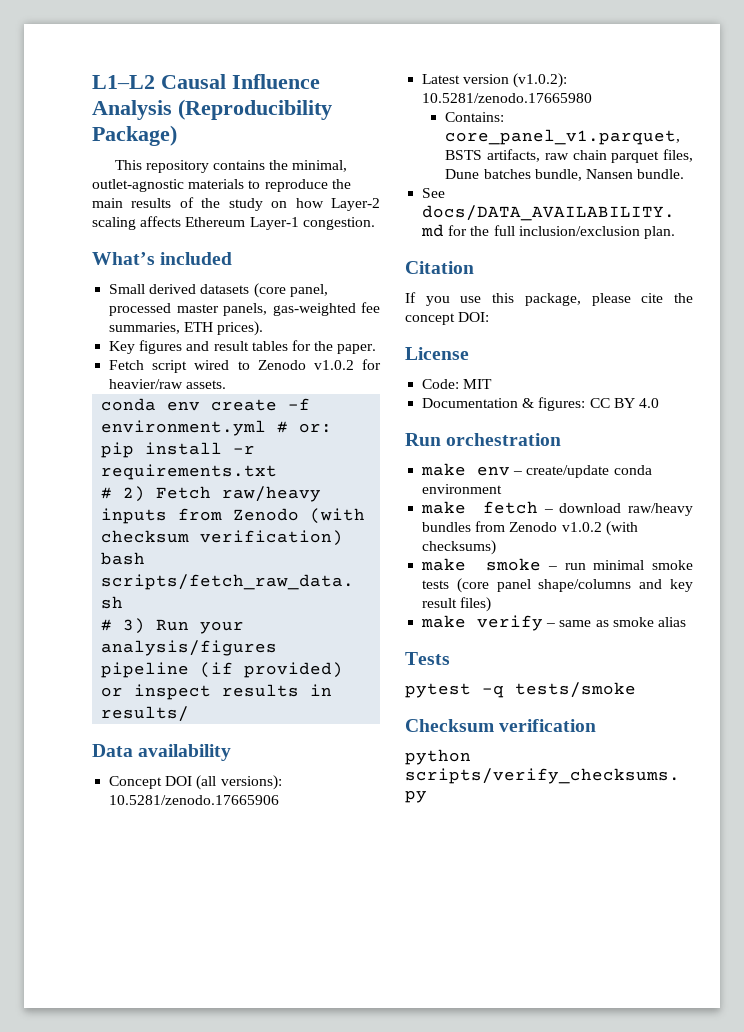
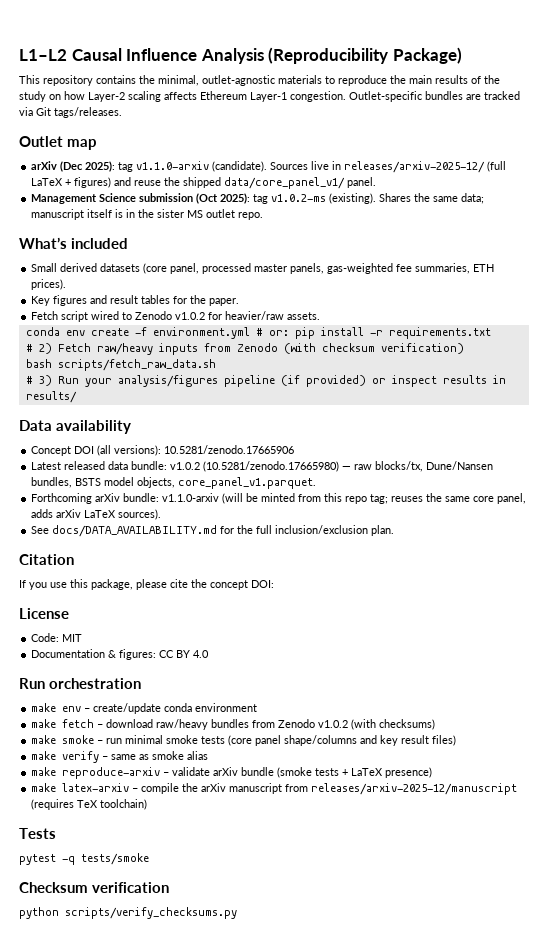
+ Outlet-specific bundles are tracked via Git tags/releases.
+ Outlet map
+ arXiv (Dec 2025): tag v1.1.0-arxiv (candidate). Sources live in releases/arxiv-2025-12/ (full LaTeX + figures) and reuse the shipped data/core_panel_v1/ panel.
+ Management Science submission (Oct 2025): tag v1.0.2-ms (existing). Shares the same data; manuscript itself is in the sister MS outlet repo.
- Latest version (v1.0.2): 10.5281/zenodo.17665980
- Contains: core_panel_v1.parquet, BSTS artifacts, raw chain parquet files, Dune batches bundle, Nansen bundle.
+ Latest released data bundle: v1.0.2 (10.5281/zenodo.17665980) — raw blocks/tx, Dune/Nansen bundles, BSTS model objects, core_panel_v1.parquet.
+ Forthcoming arXiv bundle: v1.1.0-arxiv (will be minted from this repo tag; reuses the same core panel, adds arXiv LaTeX sources).
+ make reproduce-arxiv – validate arXiv bundle (smoke tests + LaTeX presence)
+ make latex-arxiv – compile the arXiv manuscript from releases/arxiv-2025-12/manuscript (requires TeX toolchain)

